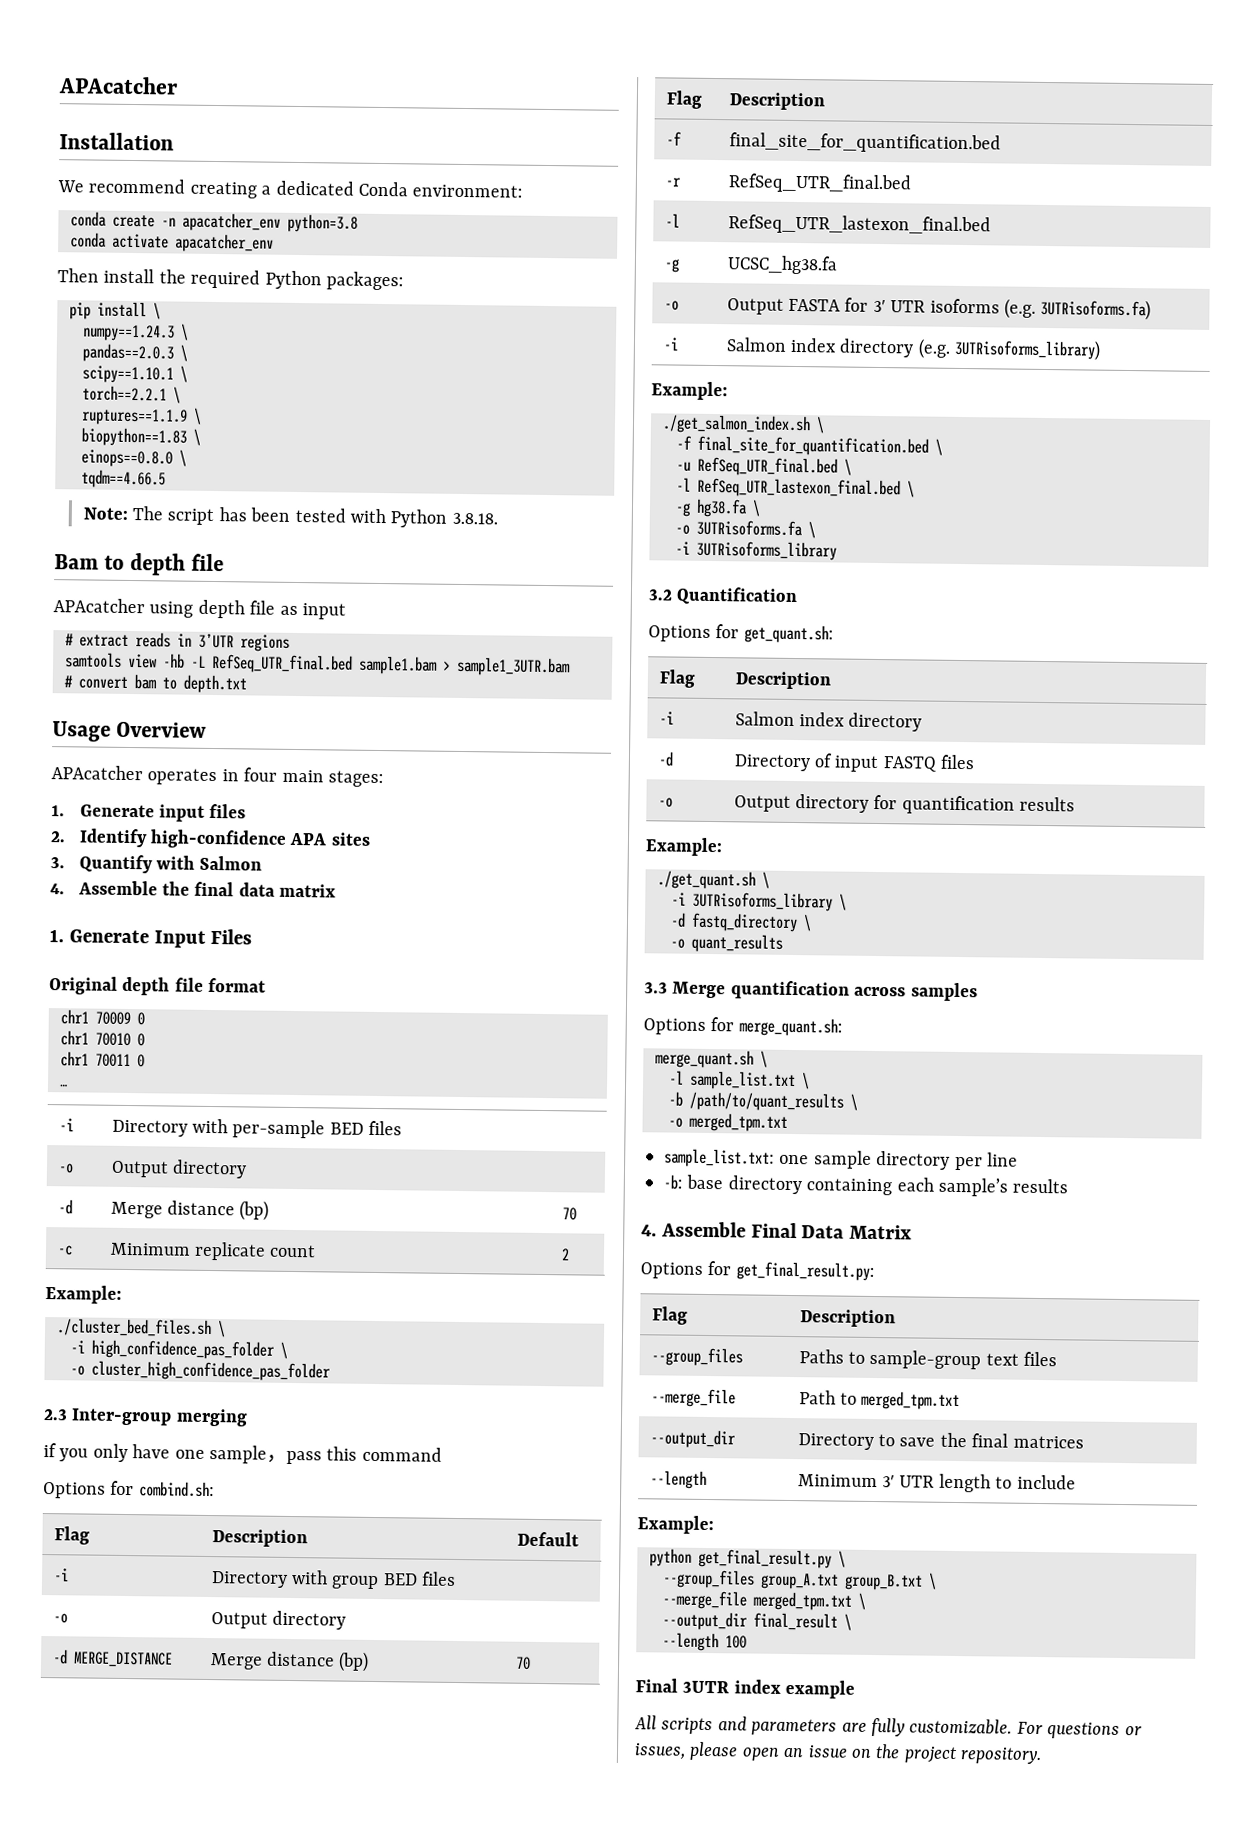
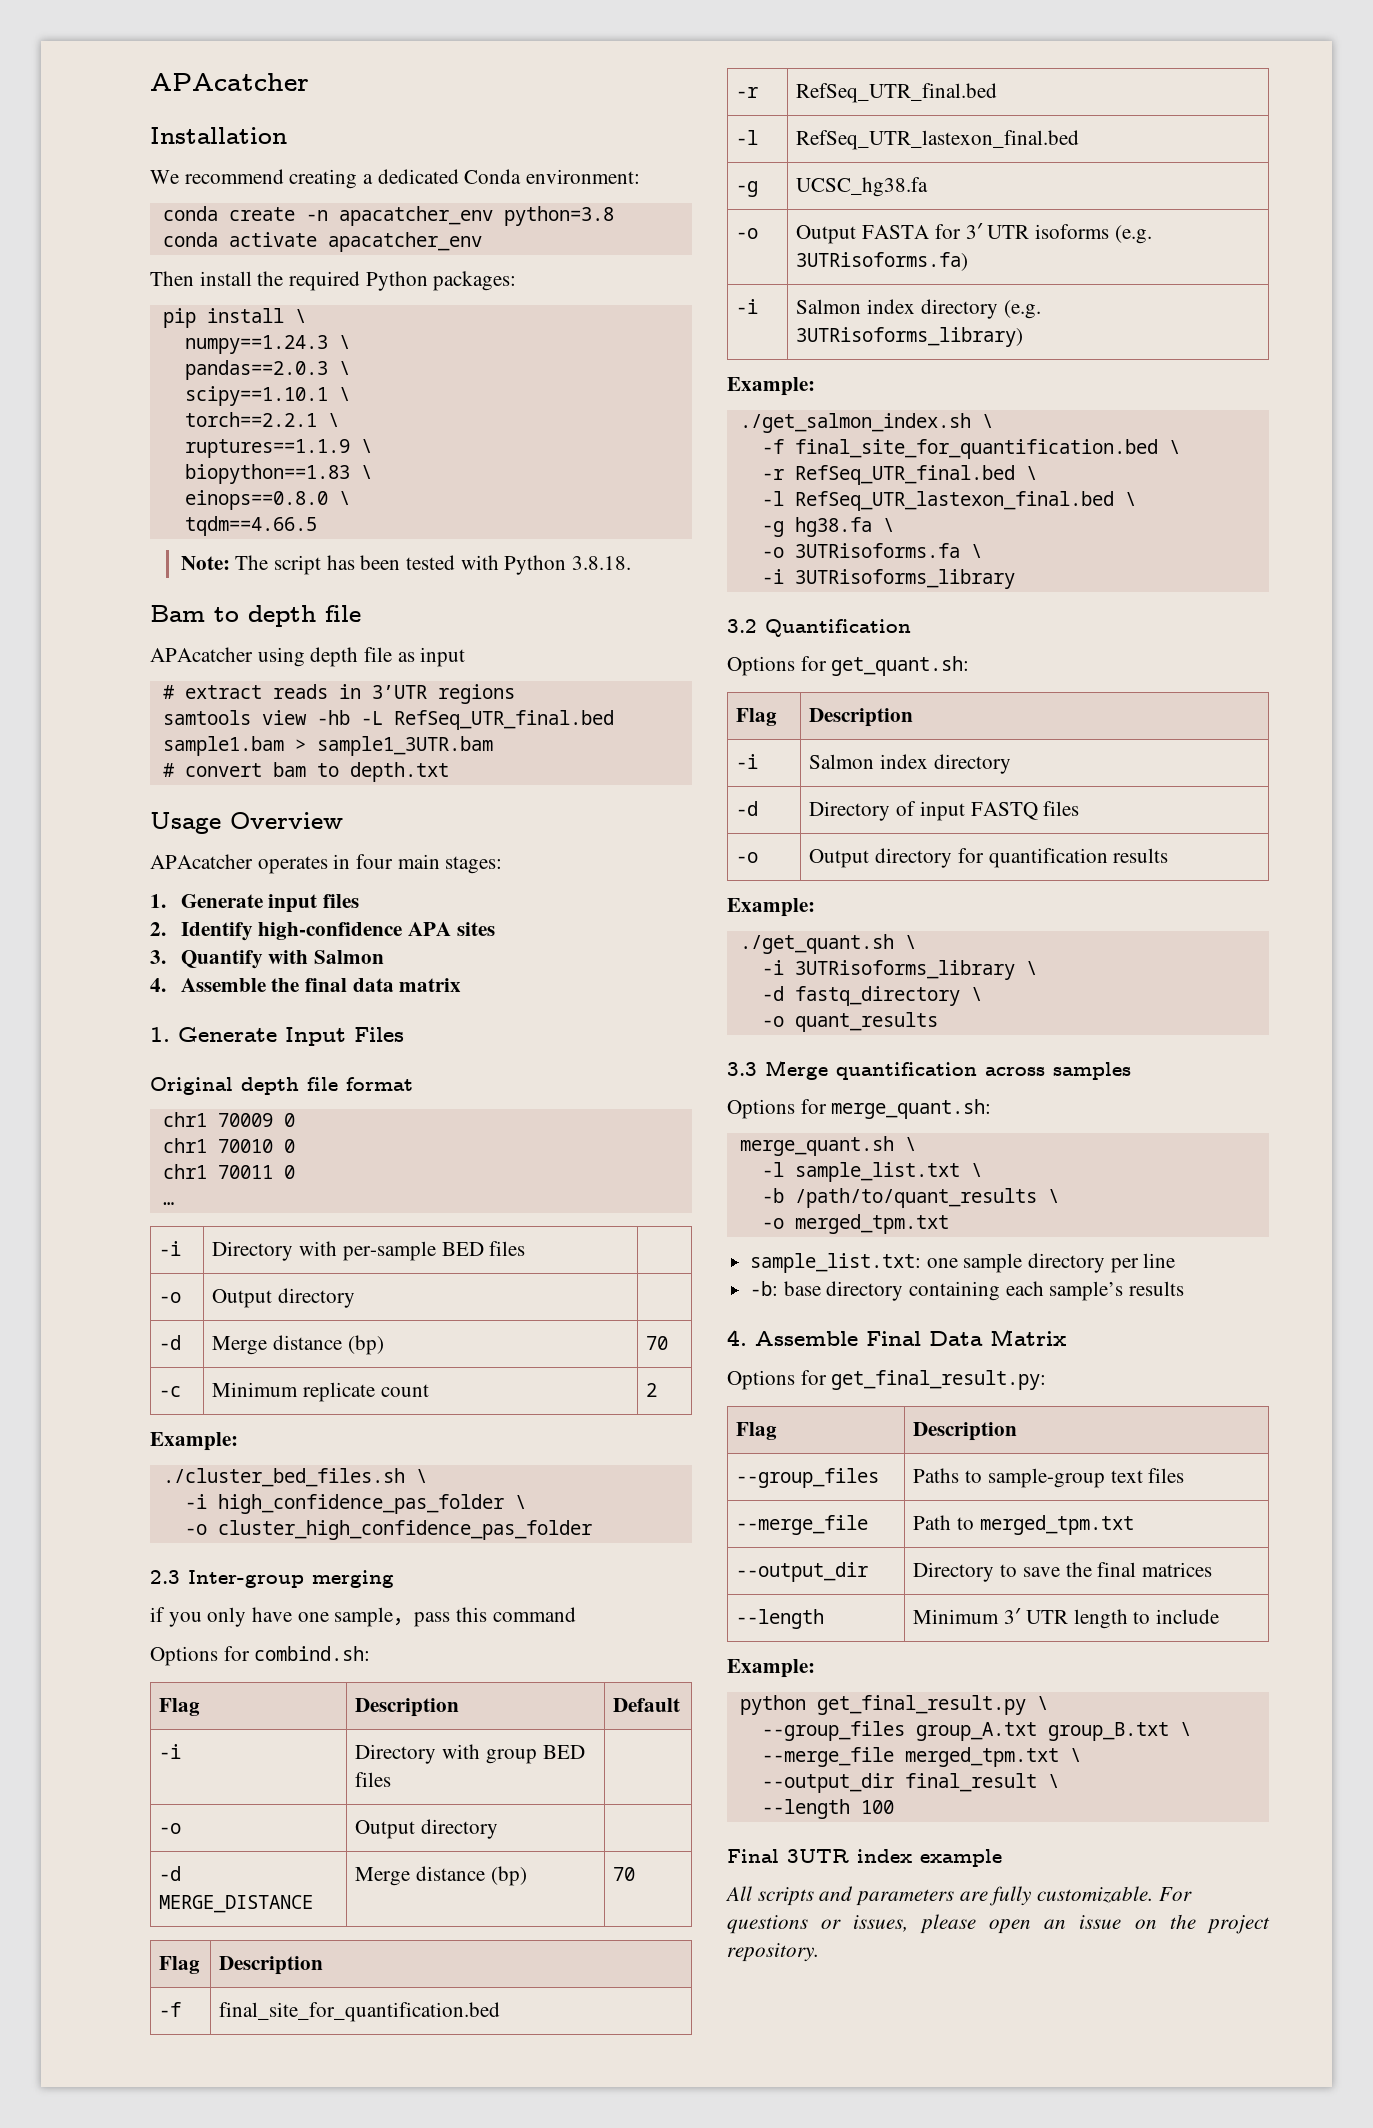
- -u RefSeq_UTR_final.bed \
+ -r RefSeq_UTR_final.bed \

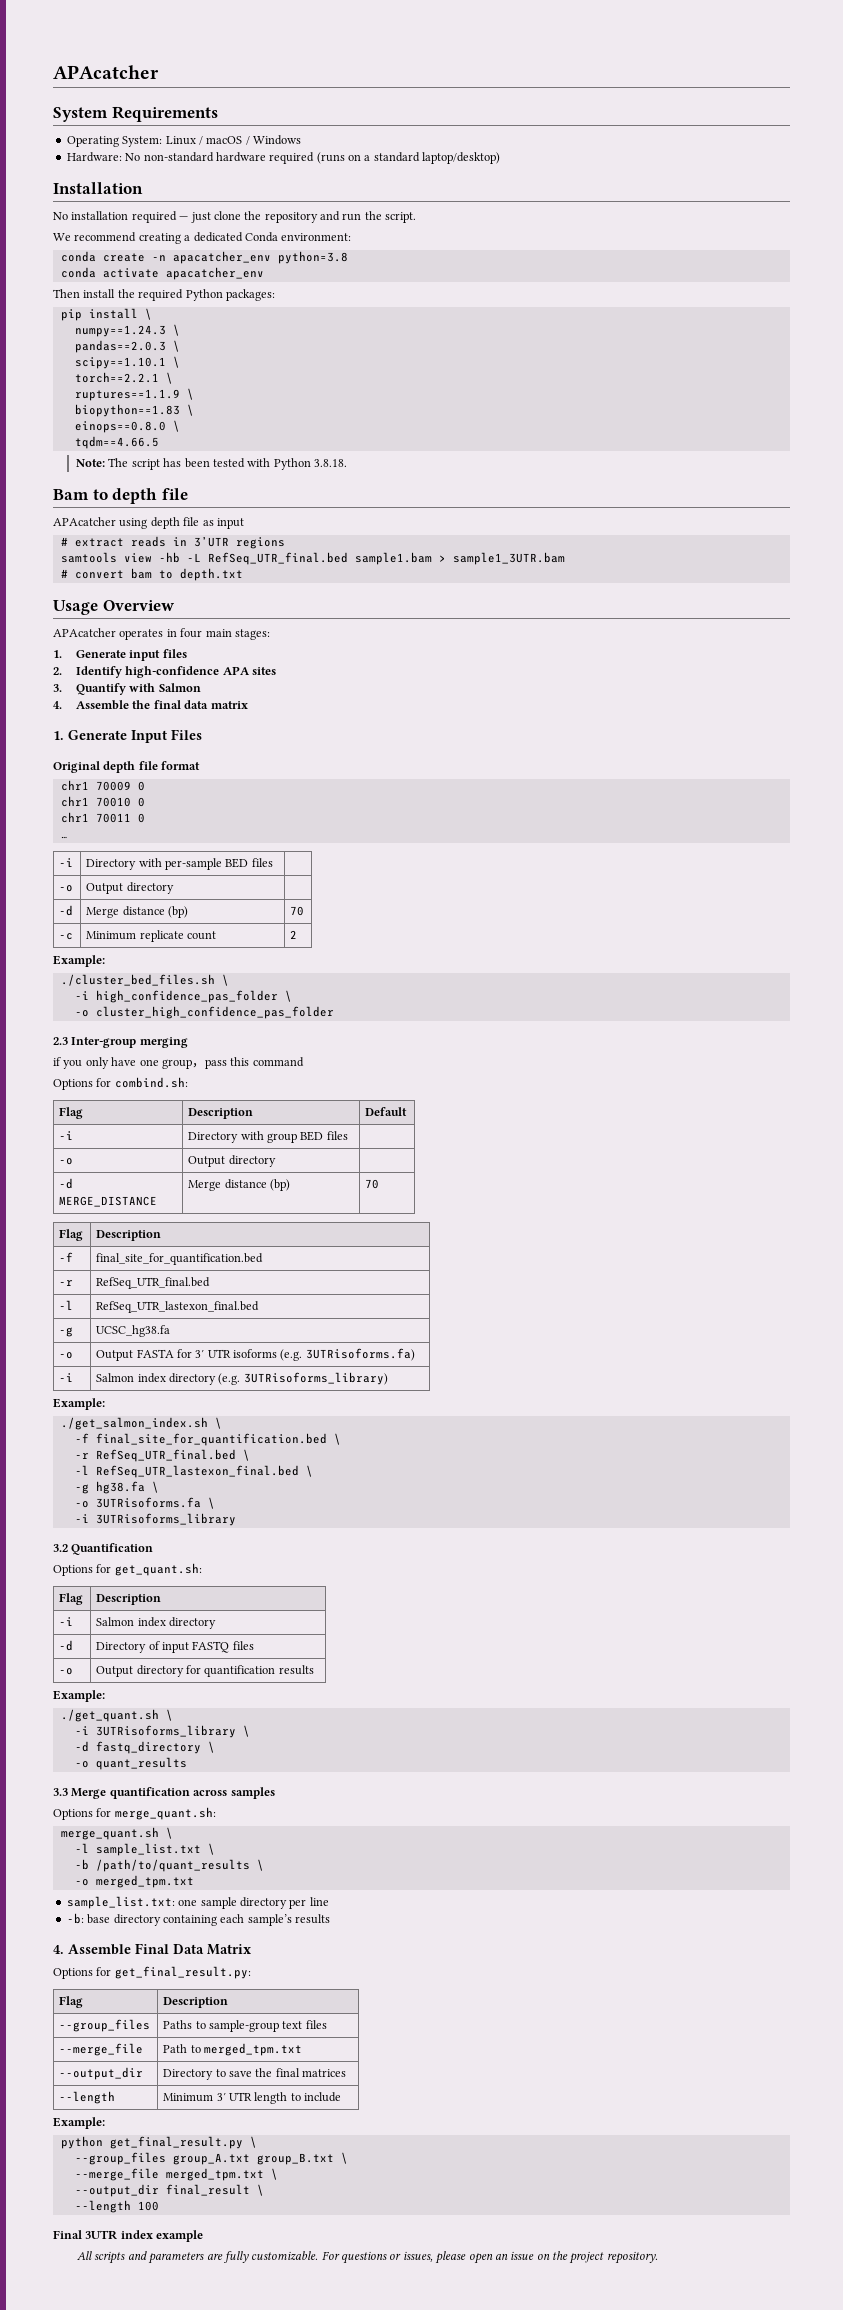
+ System Requirements
+ Operating System: Linux / macOS / Windows
+ Hardware: No non-standard hardware required (runs on a standard laptop/desktop)
  Installation
+ No installation required — just clone the repository and run the script.
- if you only have one sample，pass this command
+ if you only have one group，pass this command

